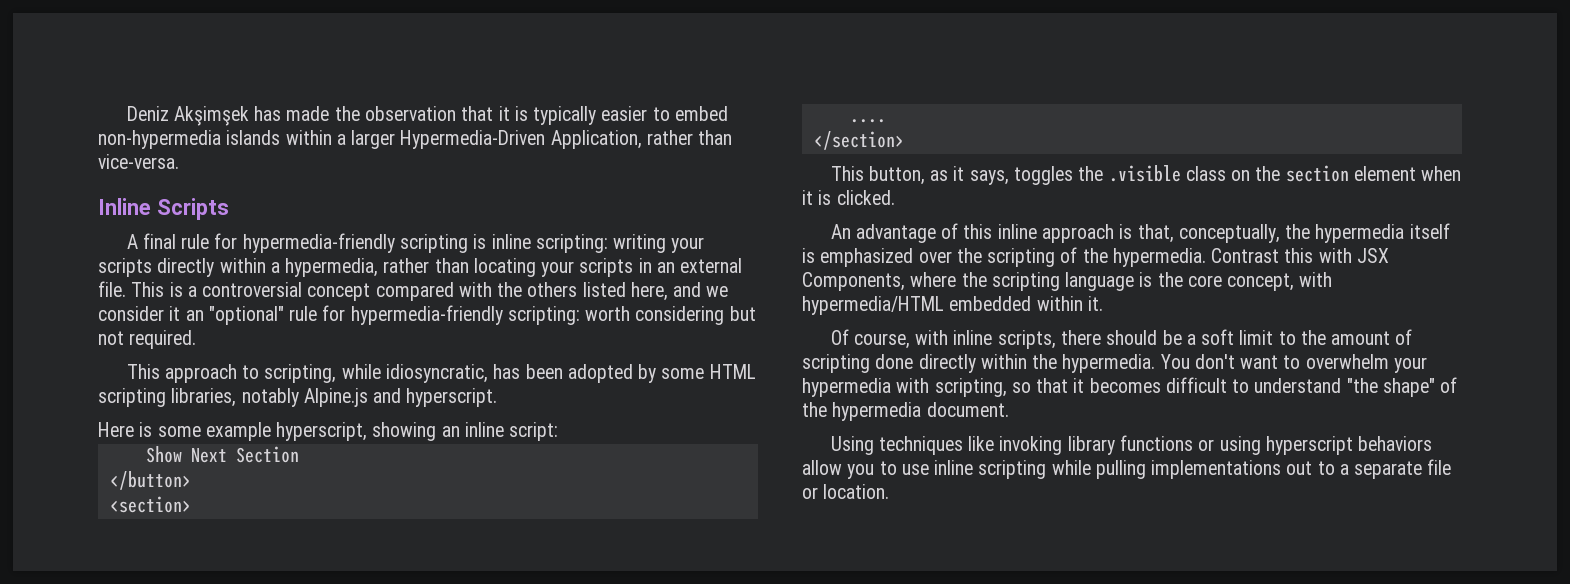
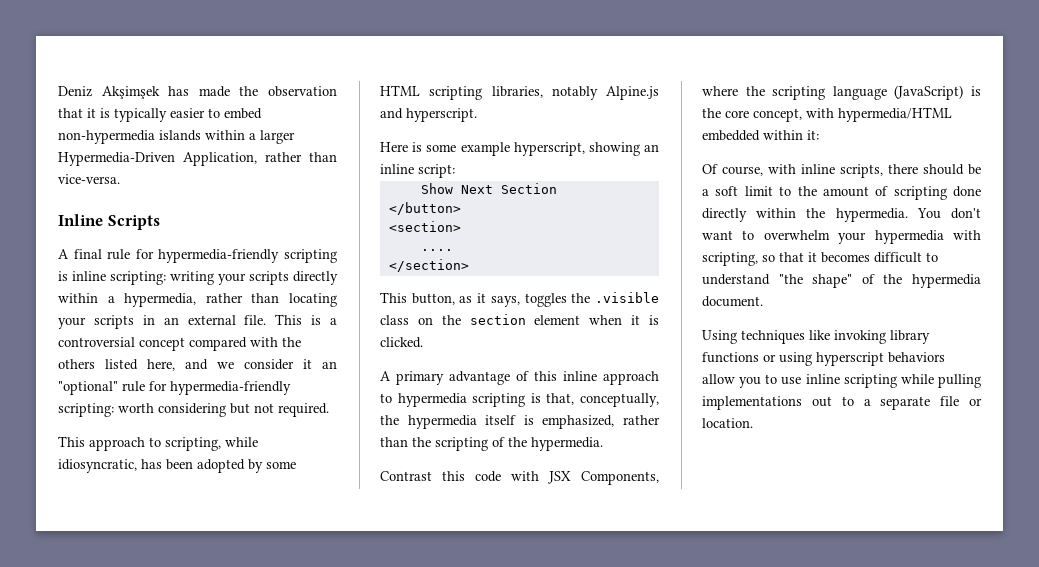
- An advantage of this inline approach is that, conceptually, the hypermedia itself is emphasized over the scripting of the hypermedia. Contrast this with JSX Components, where the scripting language is the core concept, with hypermedia/HTML embedded within it.
+ A primary advantage of this inline approach to hypermedia scripting is that, conceptually, the hypermedia itself is emphasized, rather than the scripting of the hypermedia.
+ Contrast this code with JSX Components, where the scripting language (JavaScript) is the core concept, with hypermedia/HTML embedded within it:

